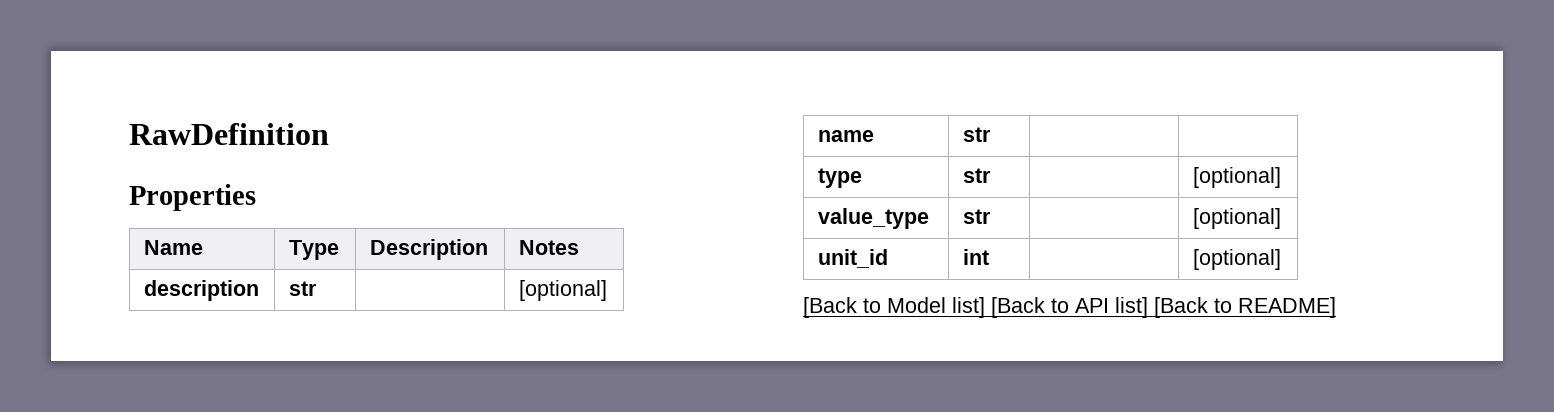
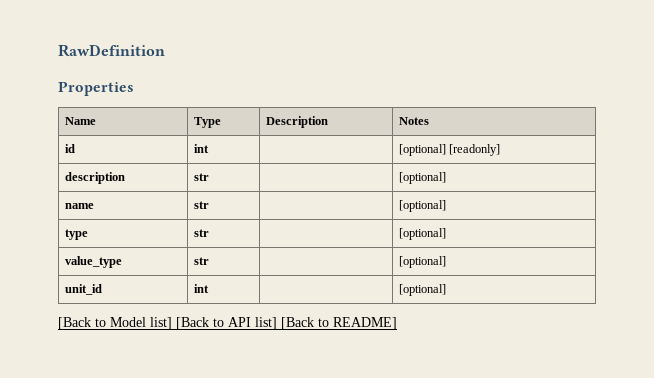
+ id | int | | [optional] [readonly]
- name | str | |
+ name | str | | [optional]

